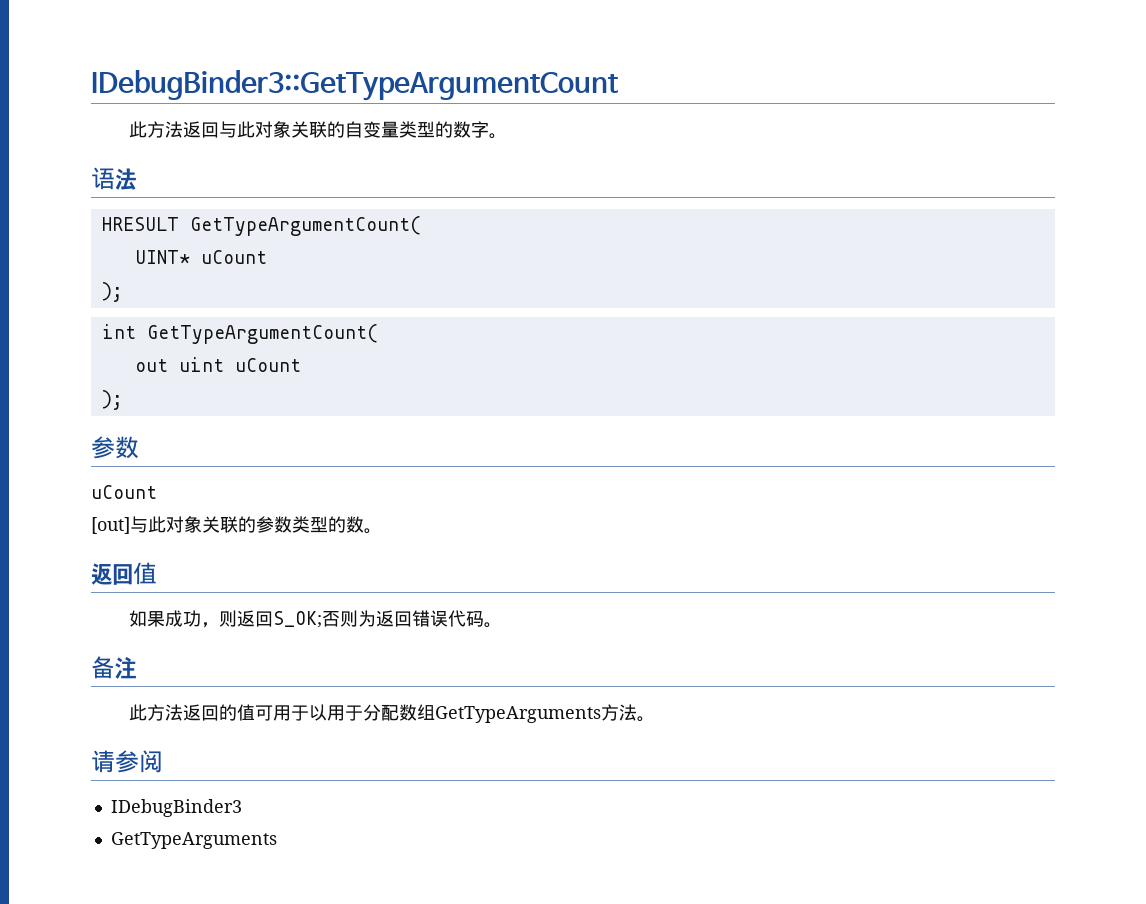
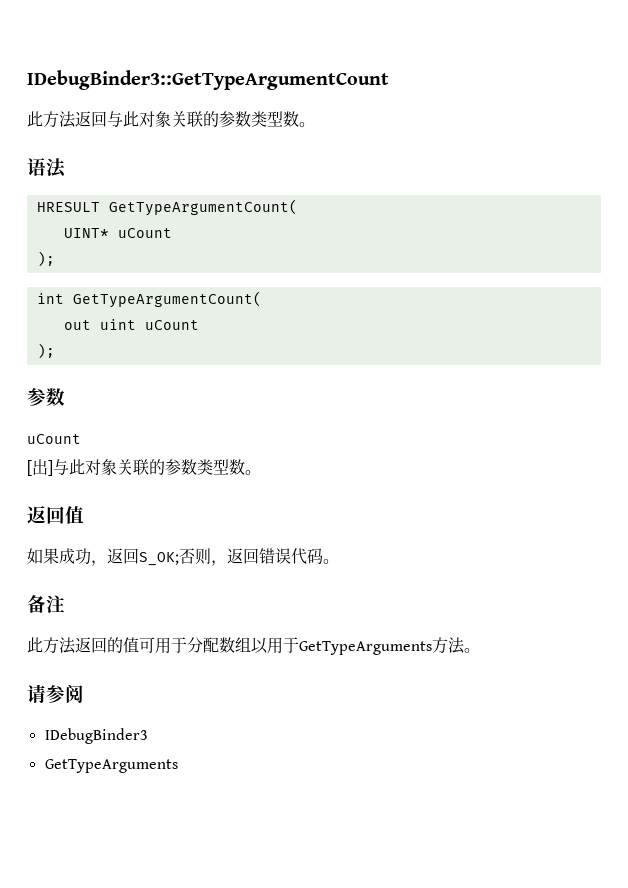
- 此方法返回与此对象关联的自变量类型的数字。
+ 此方法返回与此对象关联的参数类型数。
- [out]与此对象关联的参数类型的数。
+ [出]与此对象关联的参数类型数。
- 如果成功，则返回S_OK;否则为返回错误代码。
+ 如果成功，返回S_OK;否则，返回错误代码。
- 此方法返回的值可用于以用于分配数组GetTypeArguments方法。
+ 此方法返回的值可用于分配数组以用于GetTypeArguments方法。

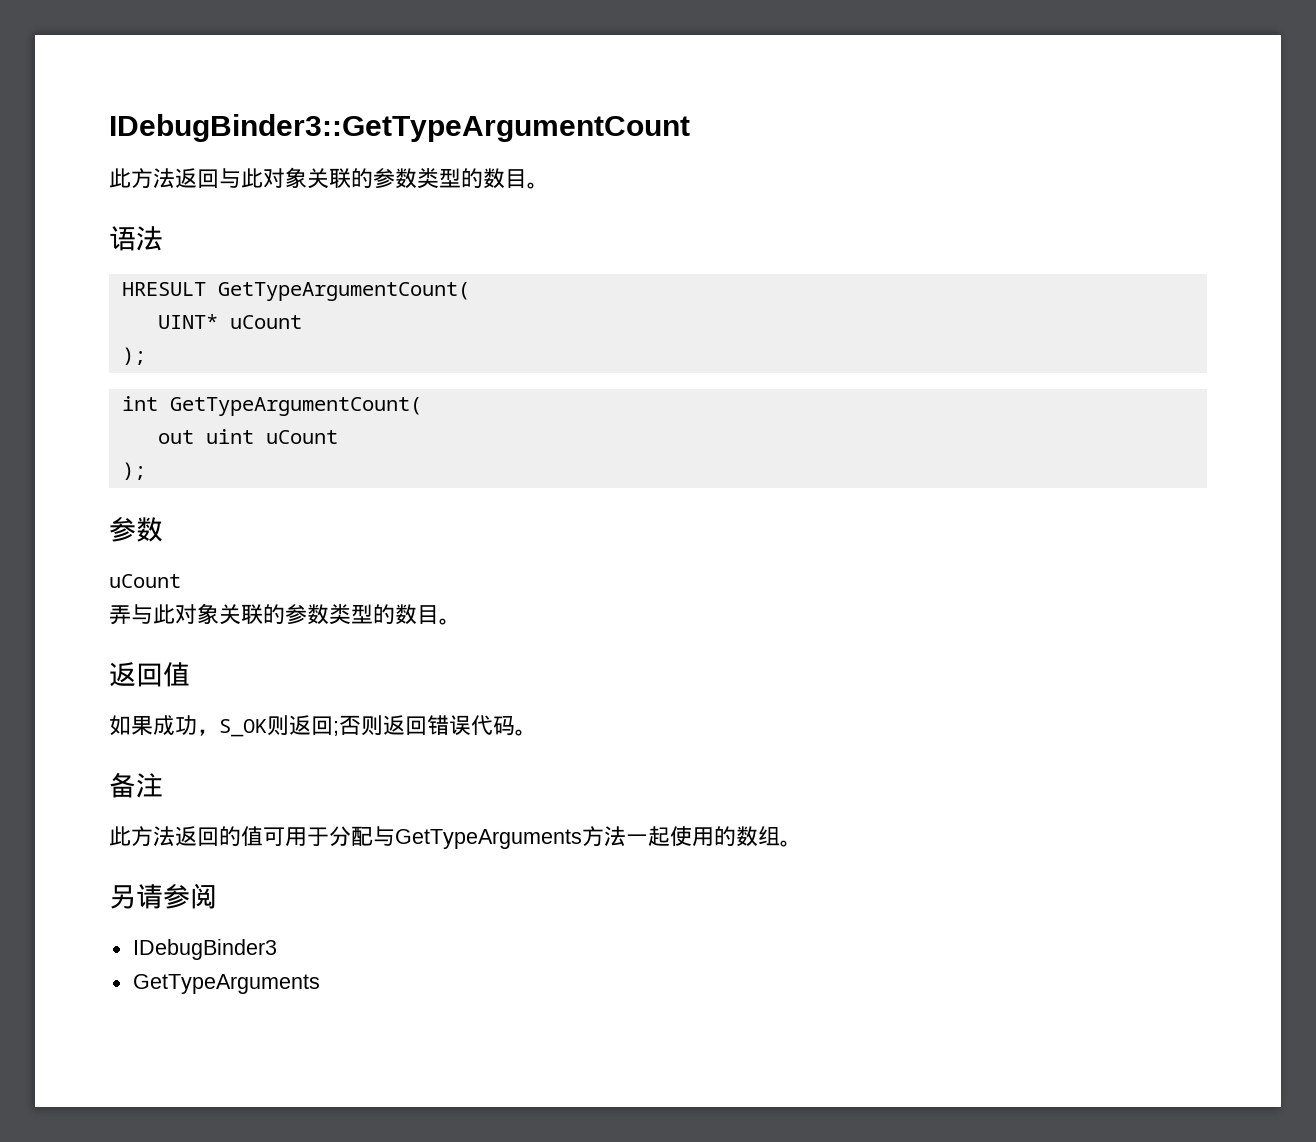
- 此方法返回与此对象关联的参数类型数。
+ 此方法返回与此对象关联的参数类型的数目。
- [出]与此对象关联的参数类型数。
+ 弄与此对象关联的参数类型的数目。
- 如果成功，返回S_OK;否则，返回错误代码。
+ 如果成功，S_OK则返回;否则返回错误代码。
- 此方法返回的值可用于分配数组以用于GetTypeArguments方法。
- 请参阅
+ 此方法返回的值可用于分配与GetTypeArguments方法一起使用的数组。
+ 另请参阅

